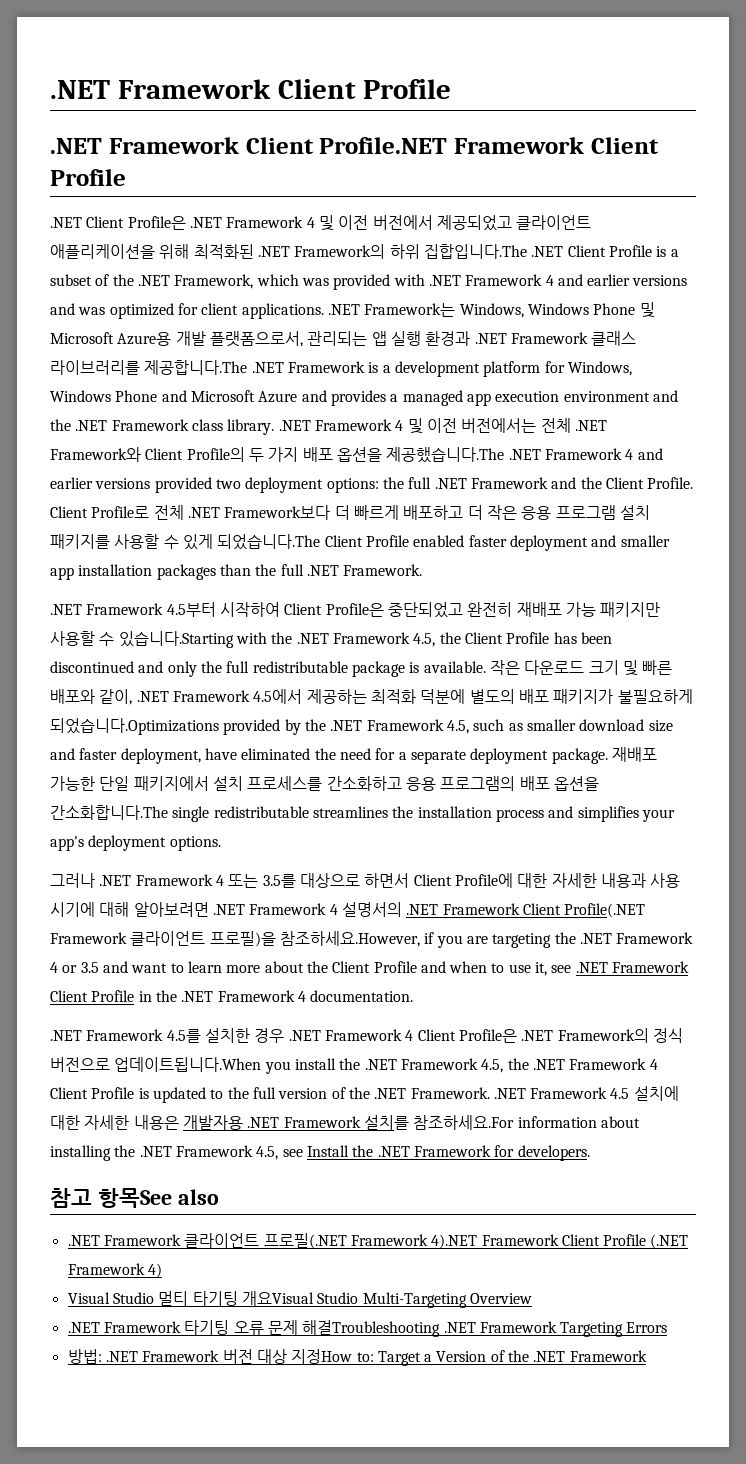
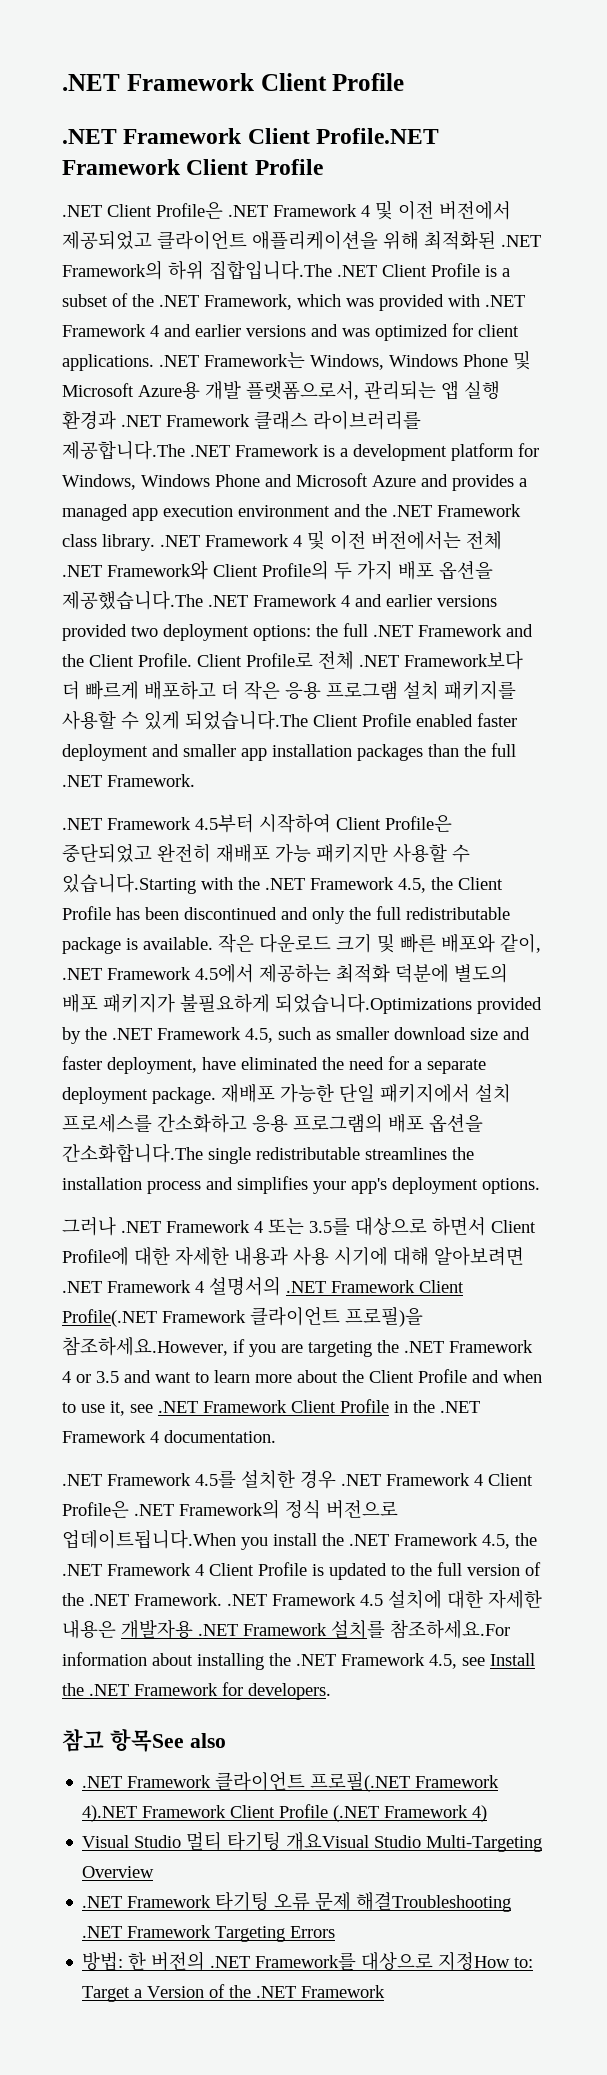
- 방법: .NET Framework 버전 대상 지정How to: Target a Version of the .NET Framework
+ 방법: 한 버전의 .NET Framework를 대상으로 지정How to: Target a Version of the .NET Framework

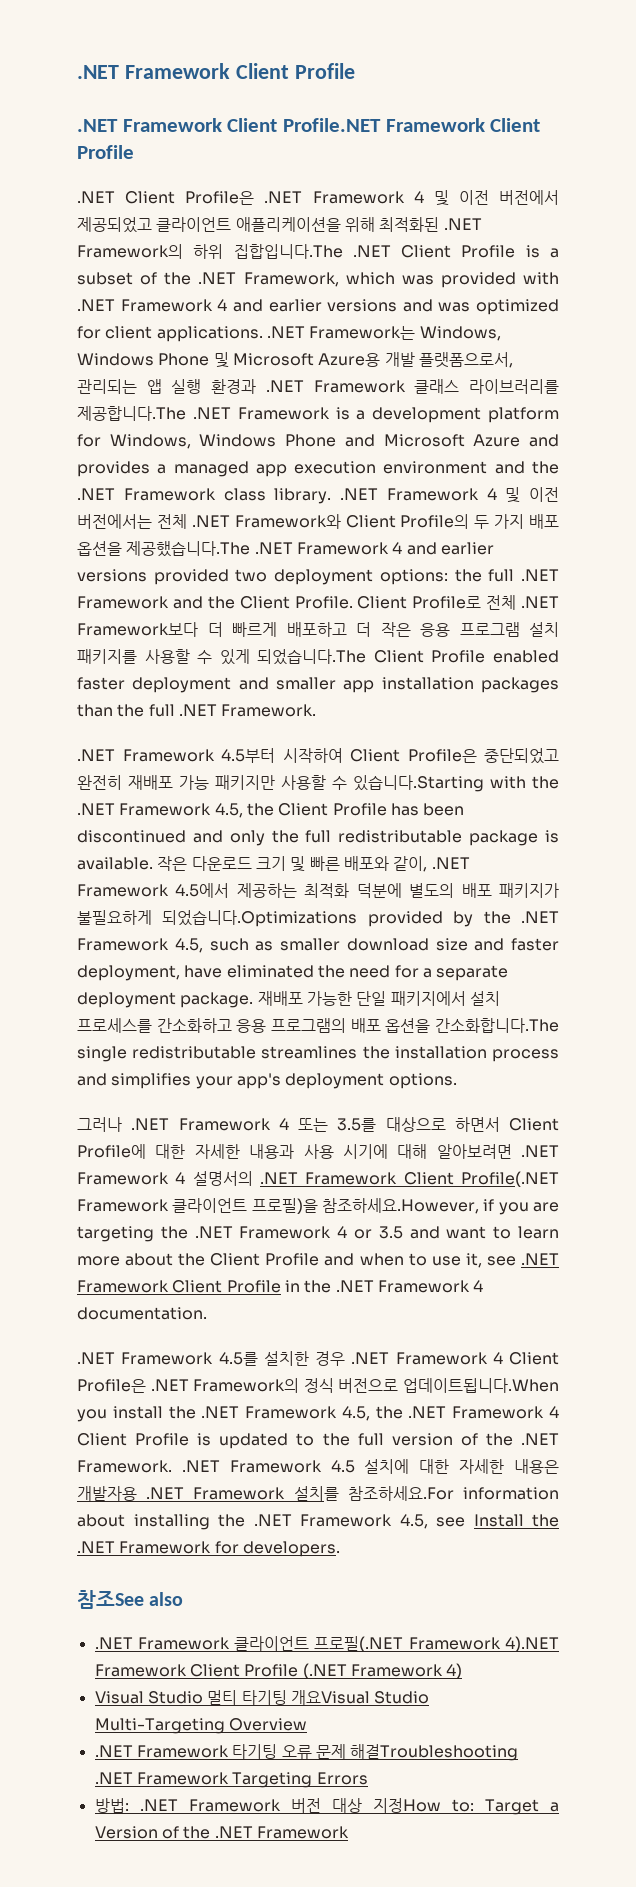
- 참고 항목See also
+ 참조See also
- 방법: 한 버전의 .NET Framework를 대상으로 지정How to: Target a Version of the .NET Framework
+ 방법: .NET Framework 버전 대상 지정How to: Target a Version of the .NET Framework

